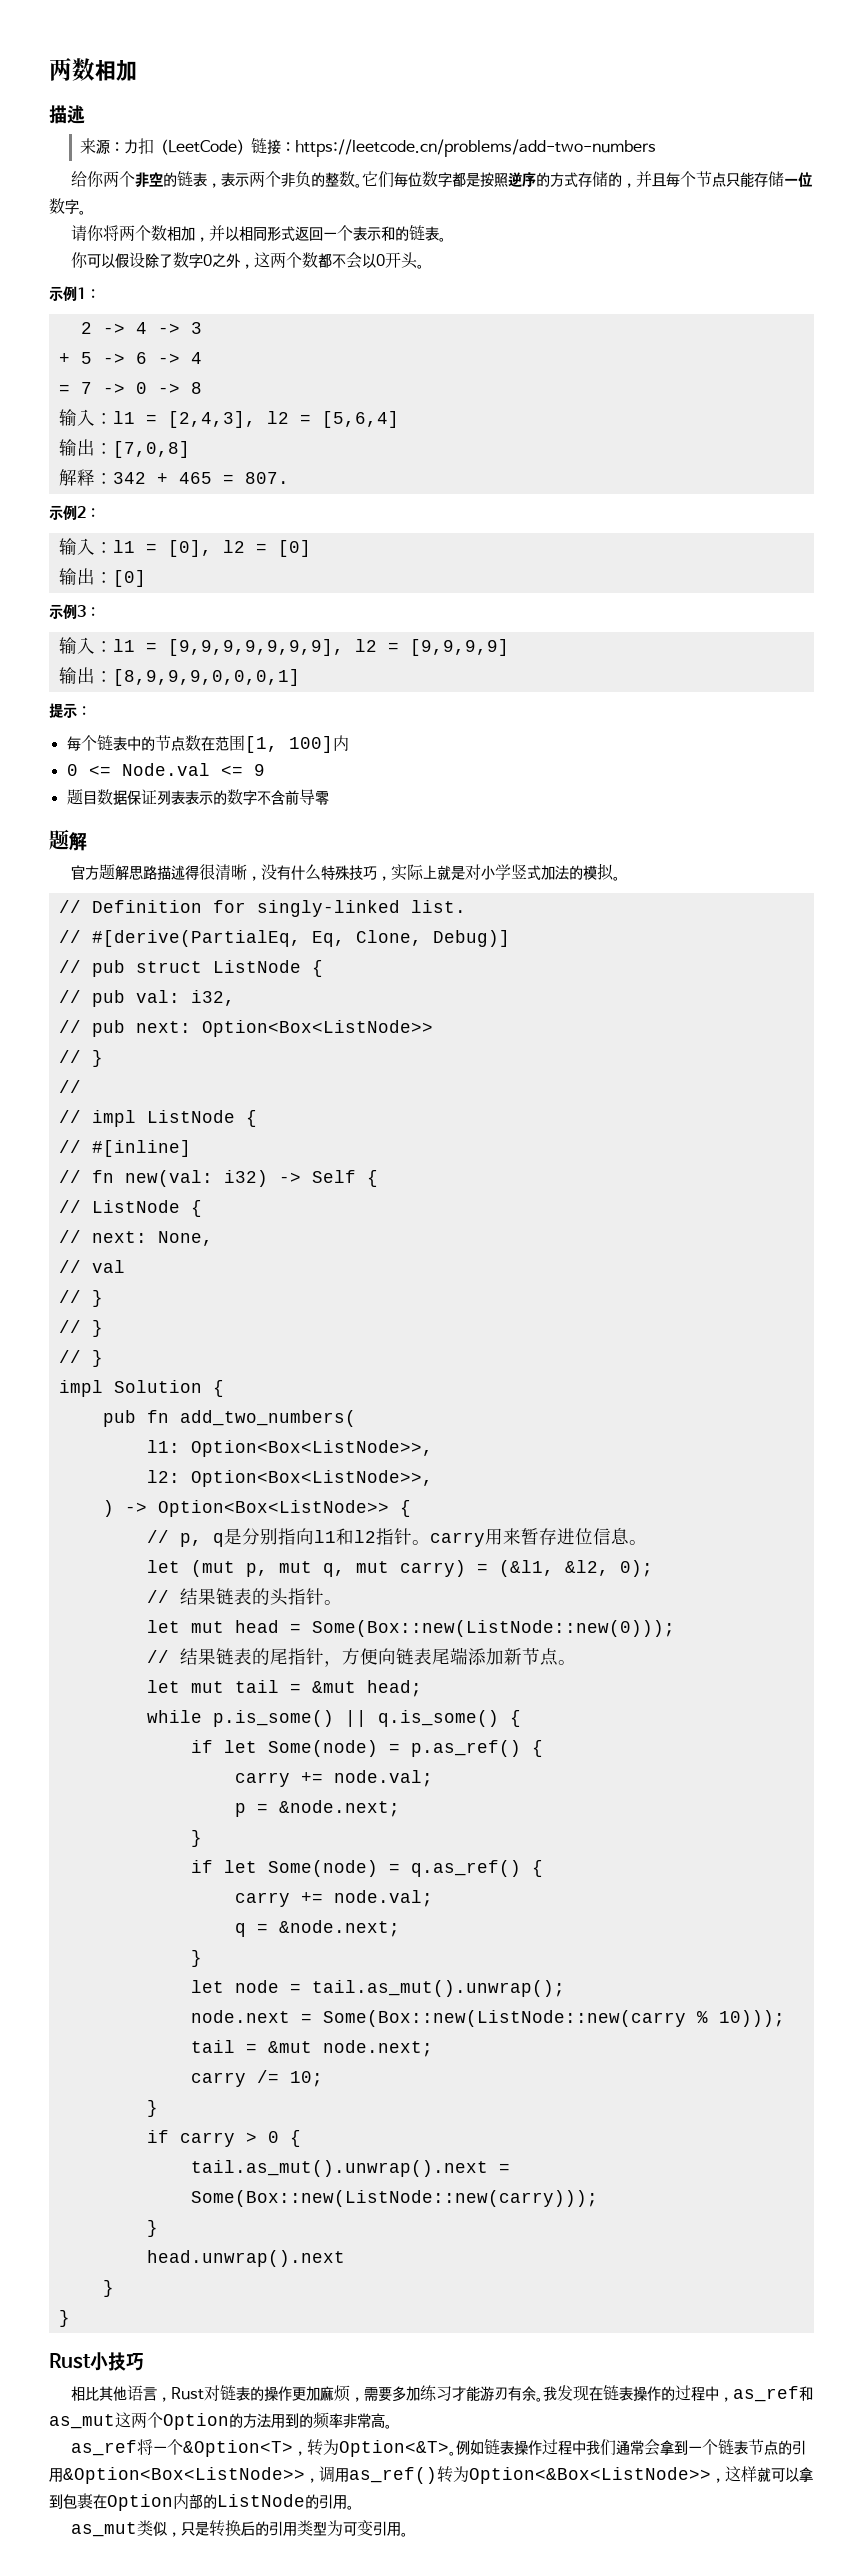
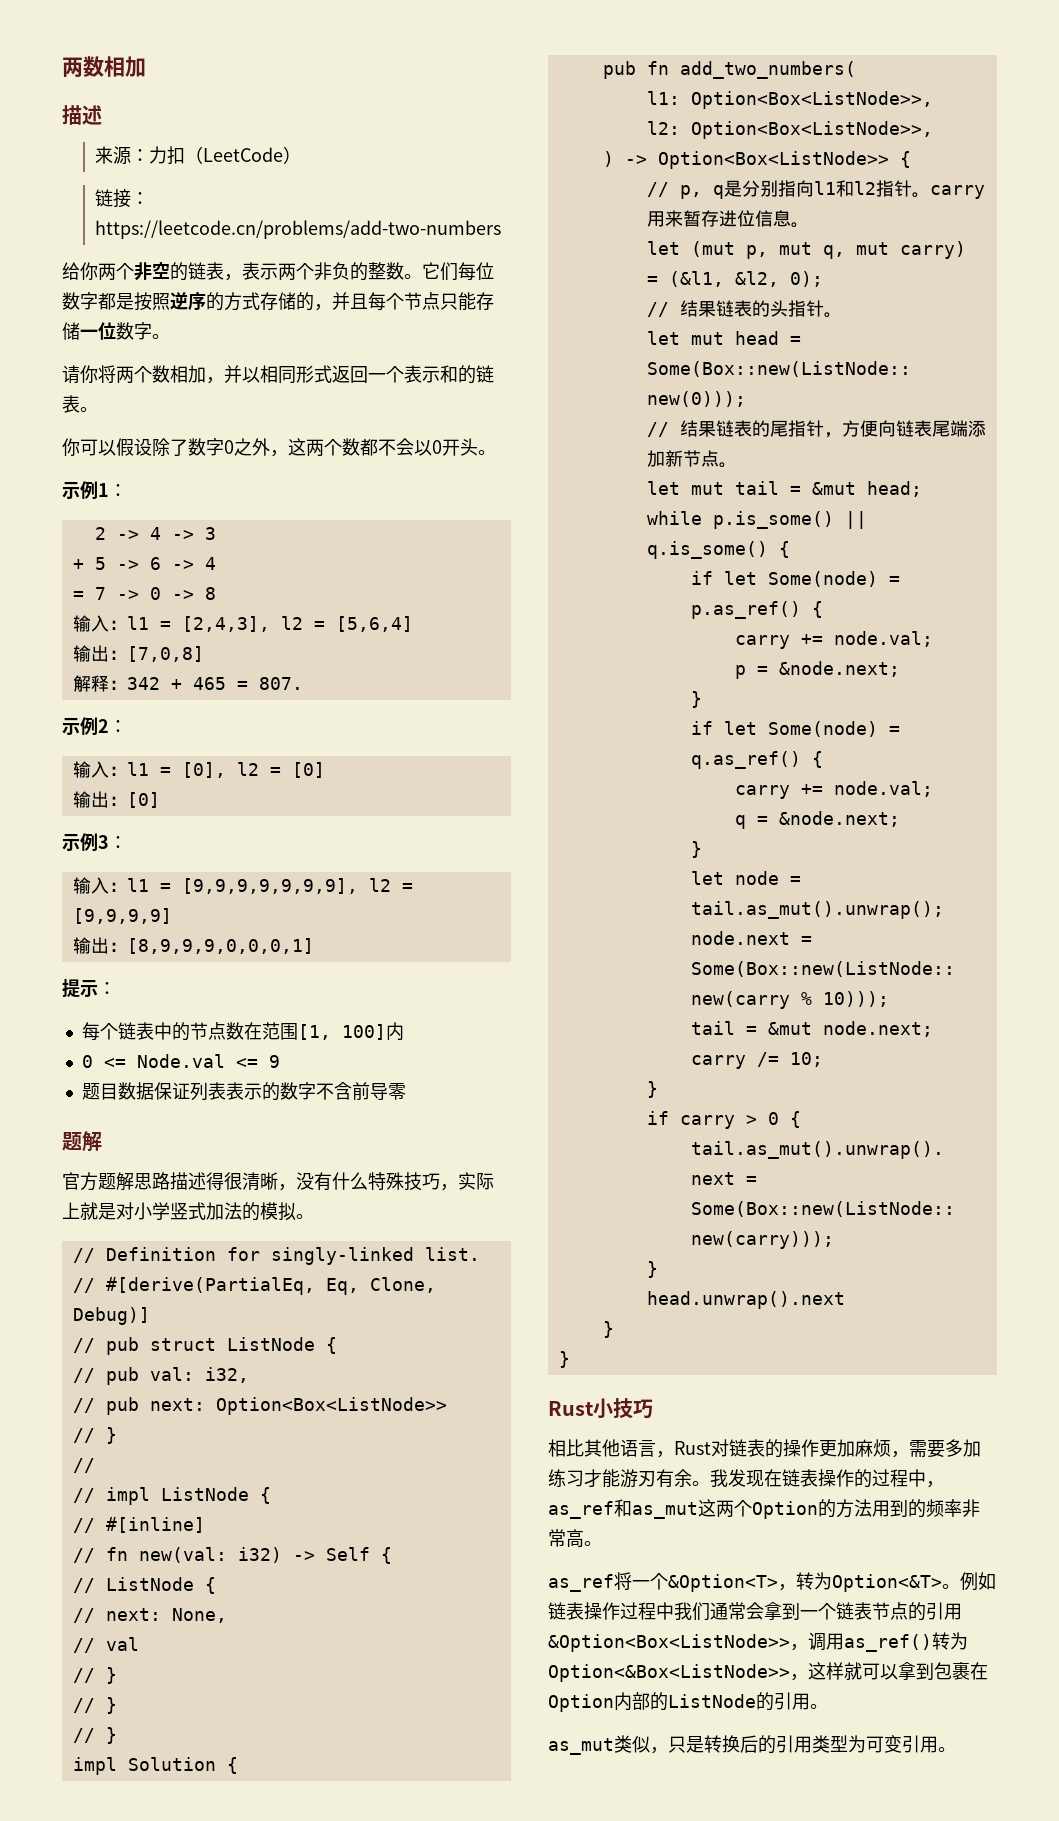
- 来源：力扣（LeetCode）链接：https://leetcode.cn/problems/add-two-numbers
+ 来源：力扣（LeetCode）
+ 链接：https://leetcode.cn/problems/add-two-numbers

